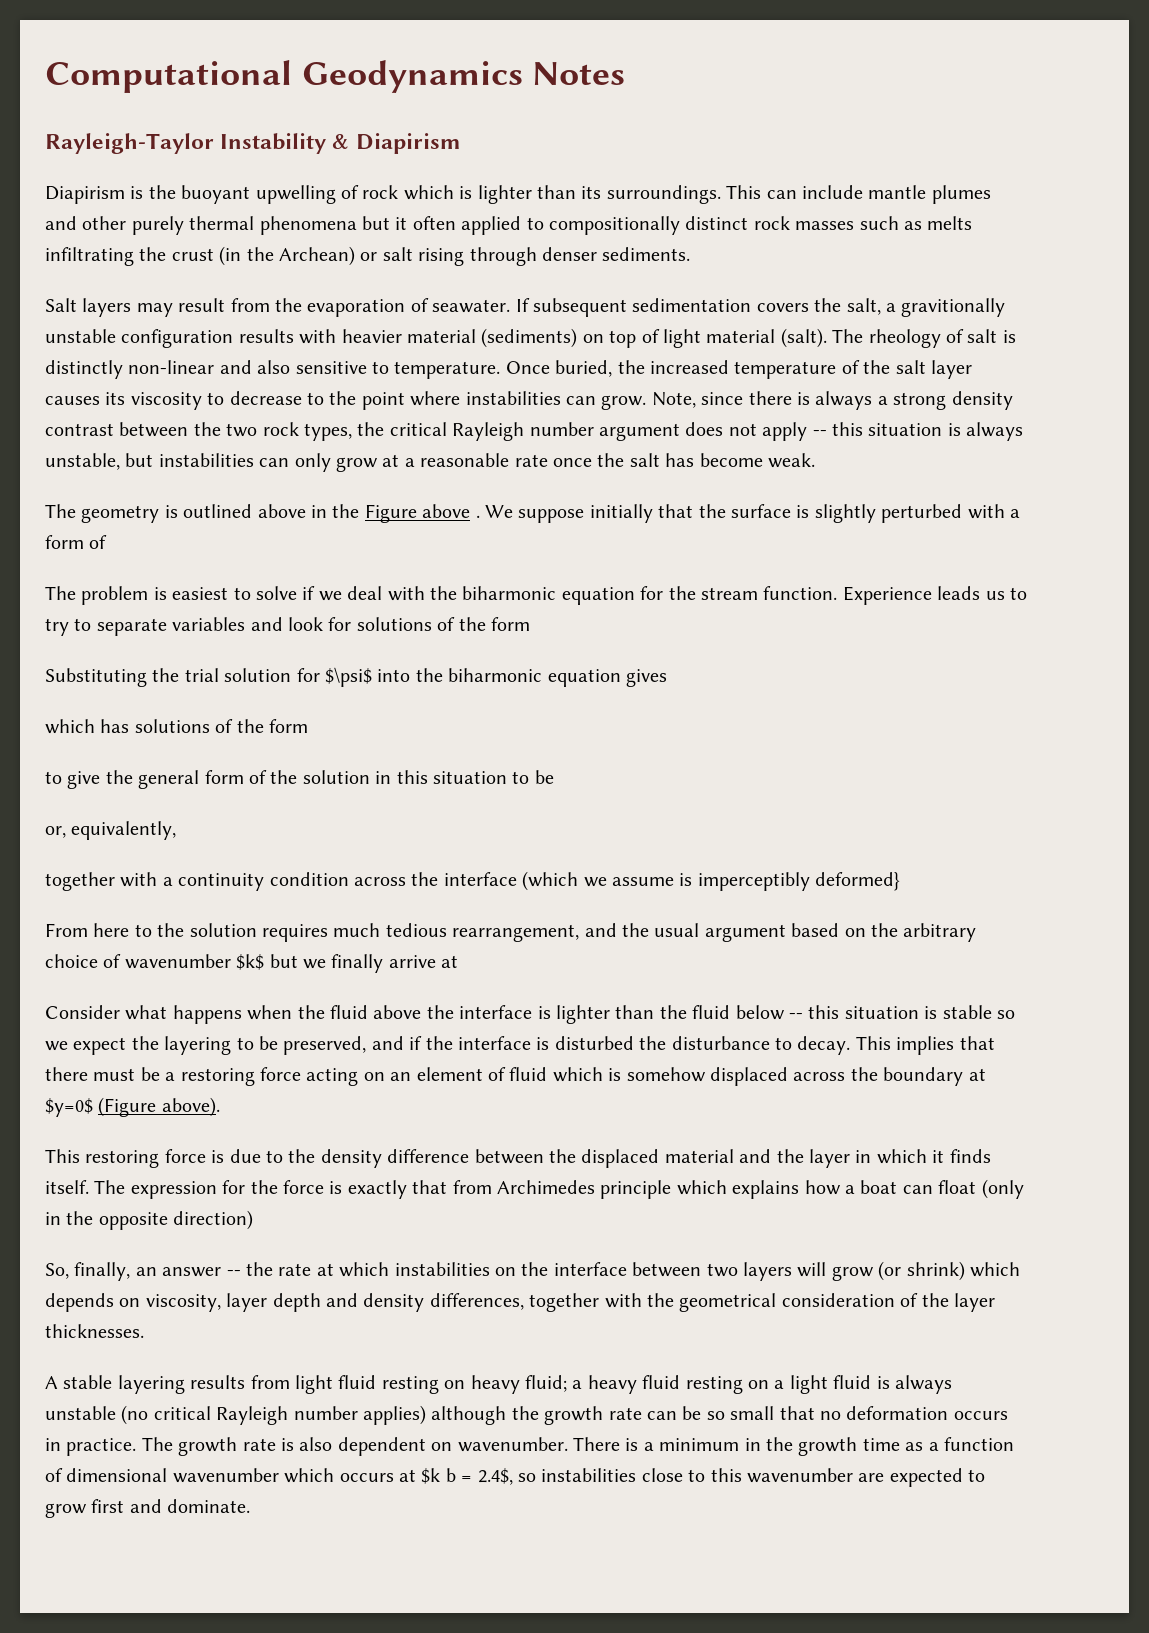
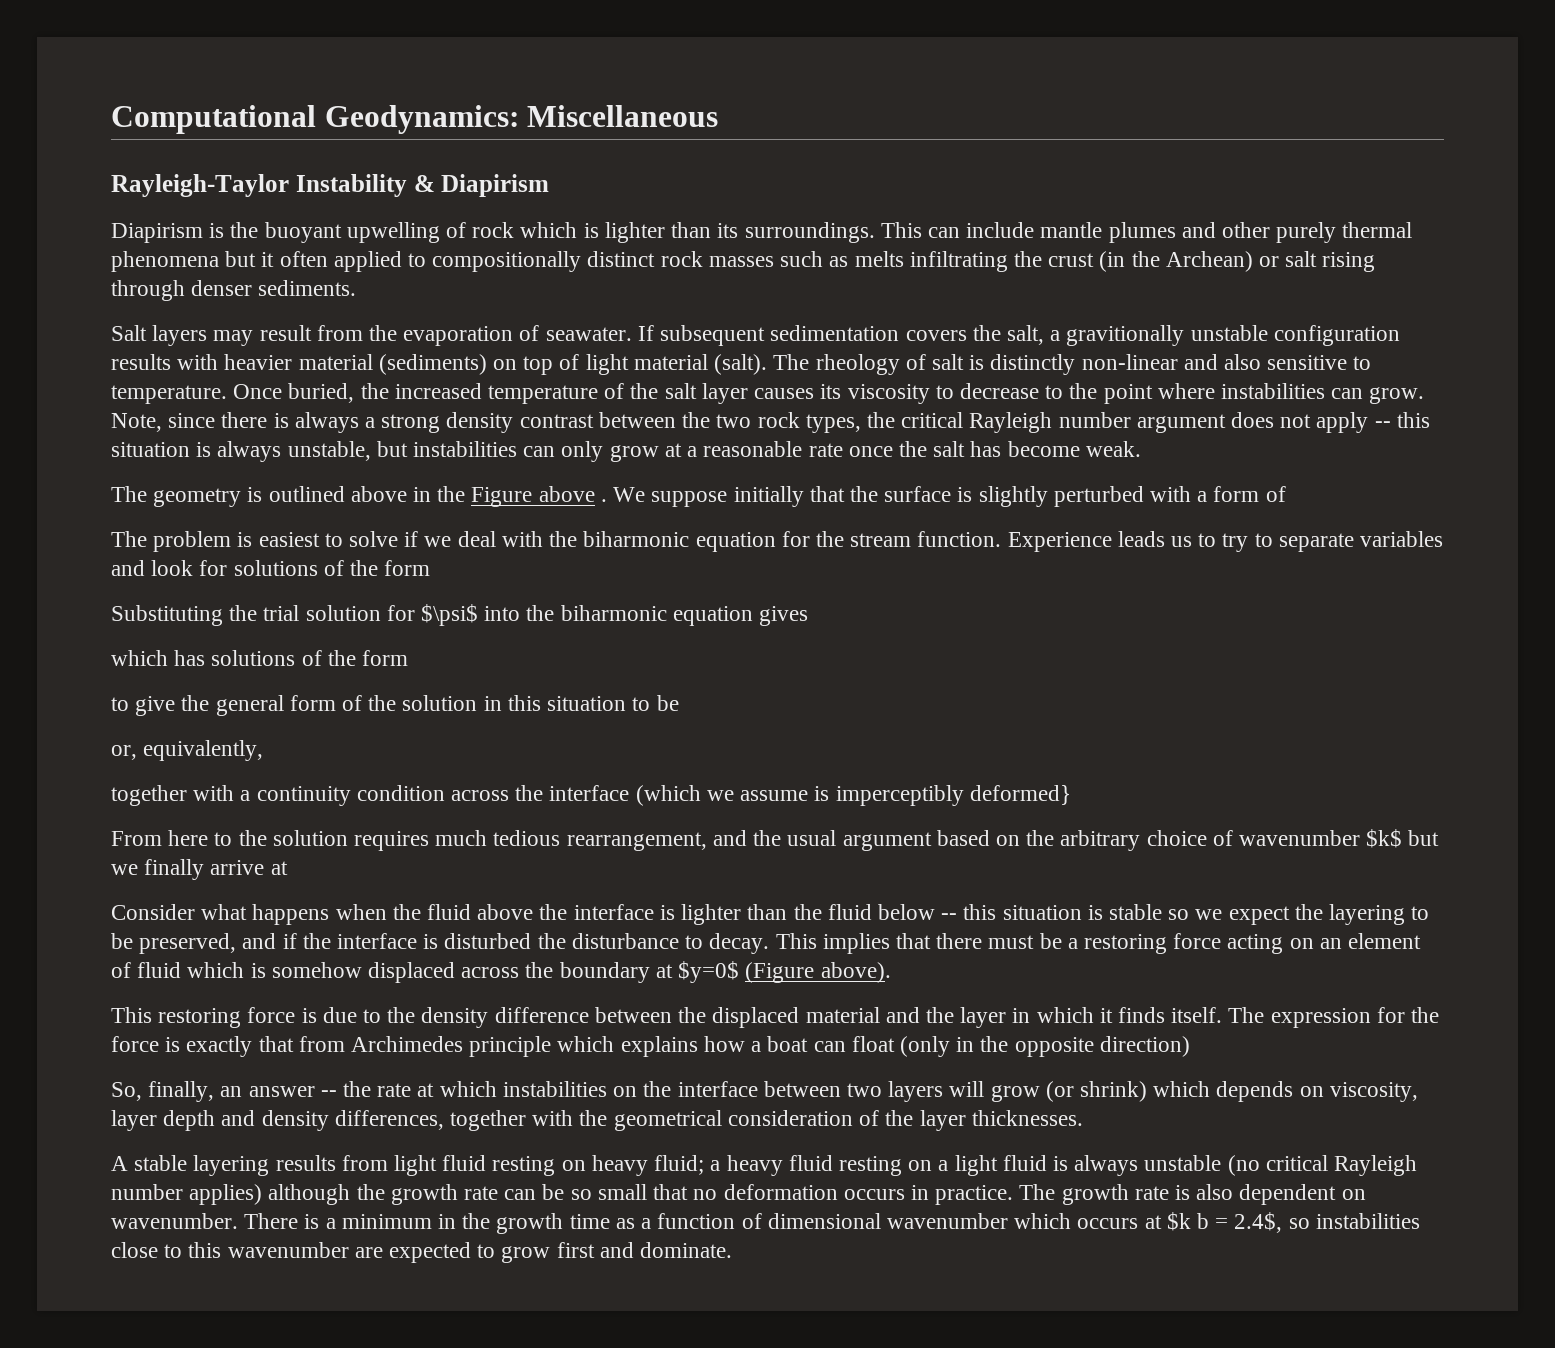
- Computational Geodynamics Notes
+ Computational Geodynamics: Miscellaneous

